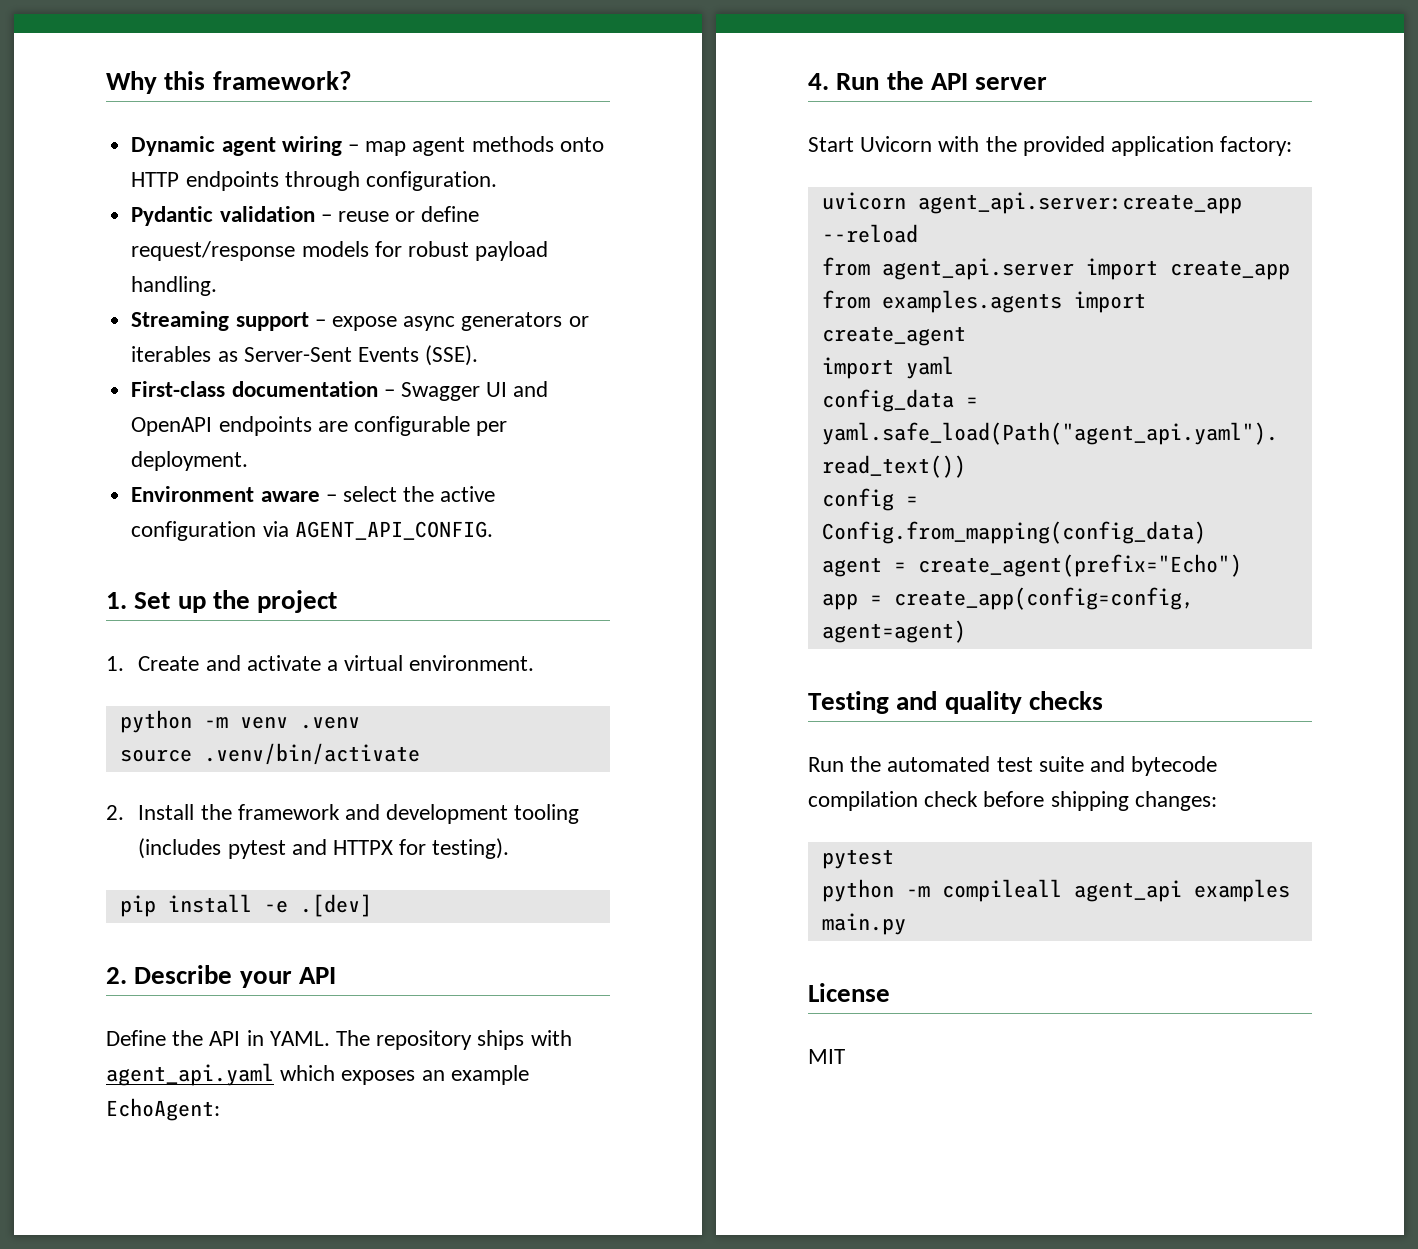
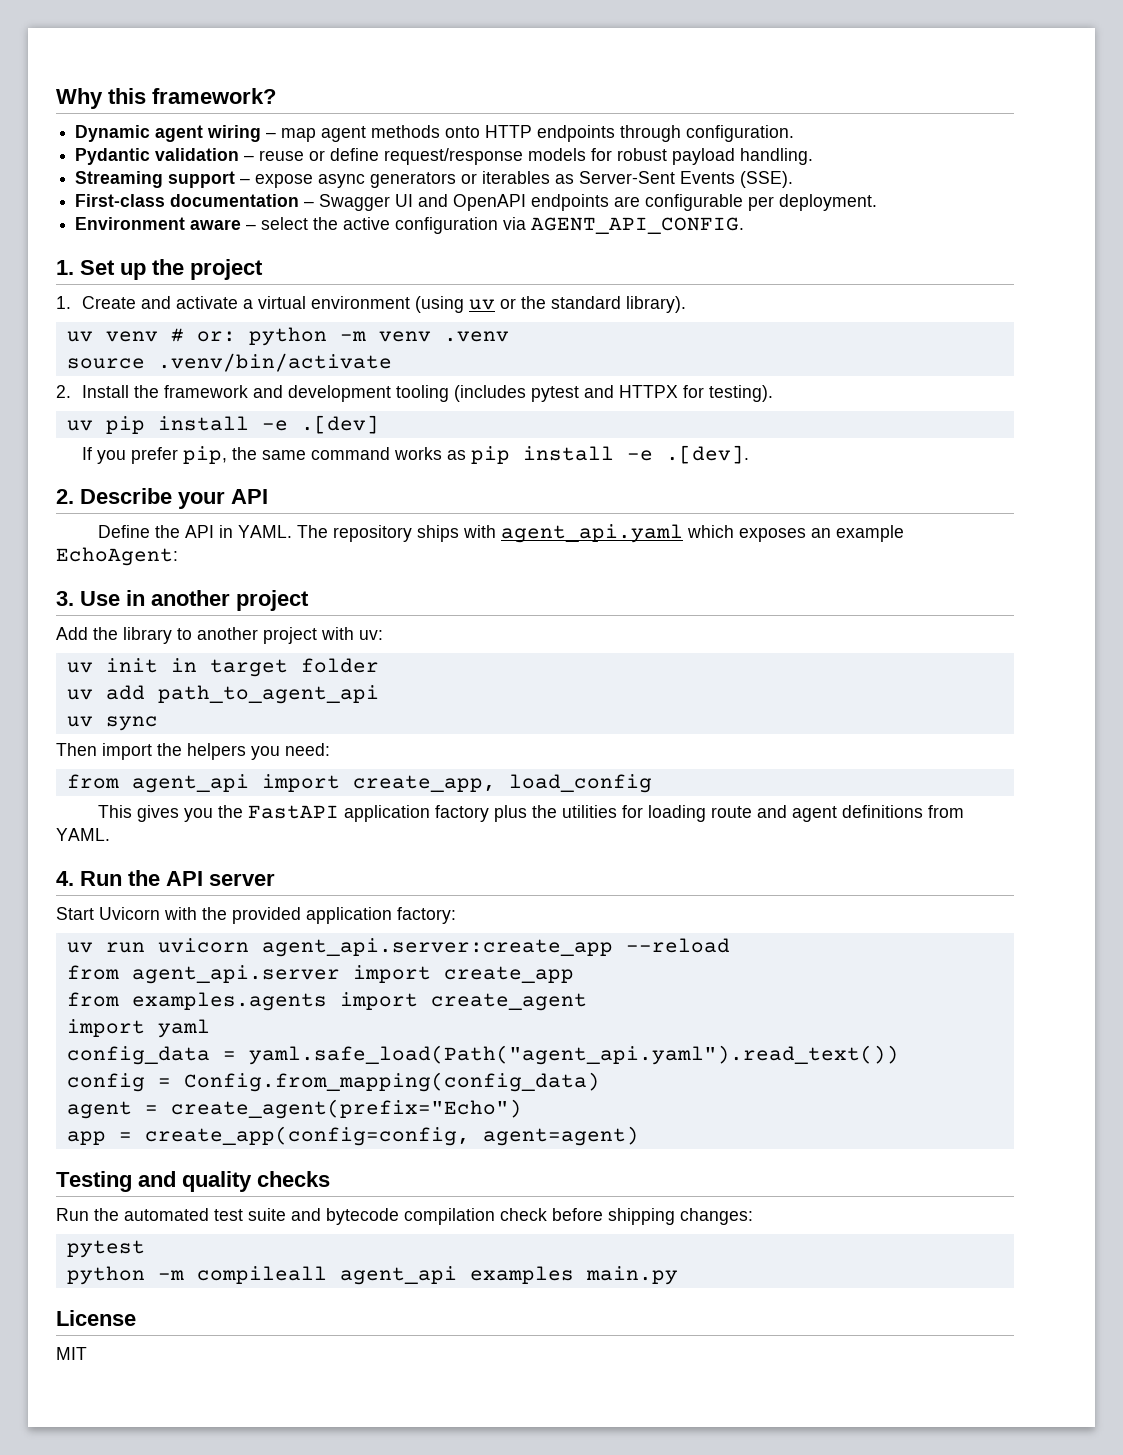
- 1. Create and activate a virtual environment.
- python -m venv .venv
+ 1. Create and activate a virtual environment (using uv or the standard library).
+ uv venv # or: python -m venv .venv
- pip install -e .[dev]
+ uv pip install -e .[dev]
+ If you prefer pip, the same command works as pip install -e .[dev].
+ 3. Use in another project
+ Add the library to another project with uv:
+ uv init in target folder
+ uv add path_to_agent_api
+ uv sync
+ Then import the helpers you need:
+ from agent_api import create_app, load_config
+ This gives you the FastAPI application factory plus the utilities for loading route and agent definitions from YAML.
- uvicorn agent_api.server:create_app --reload
+ uv run uvicorn agent_api.server:create_app --reload

